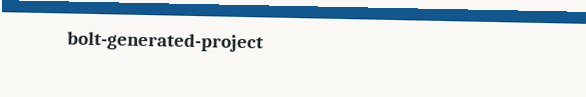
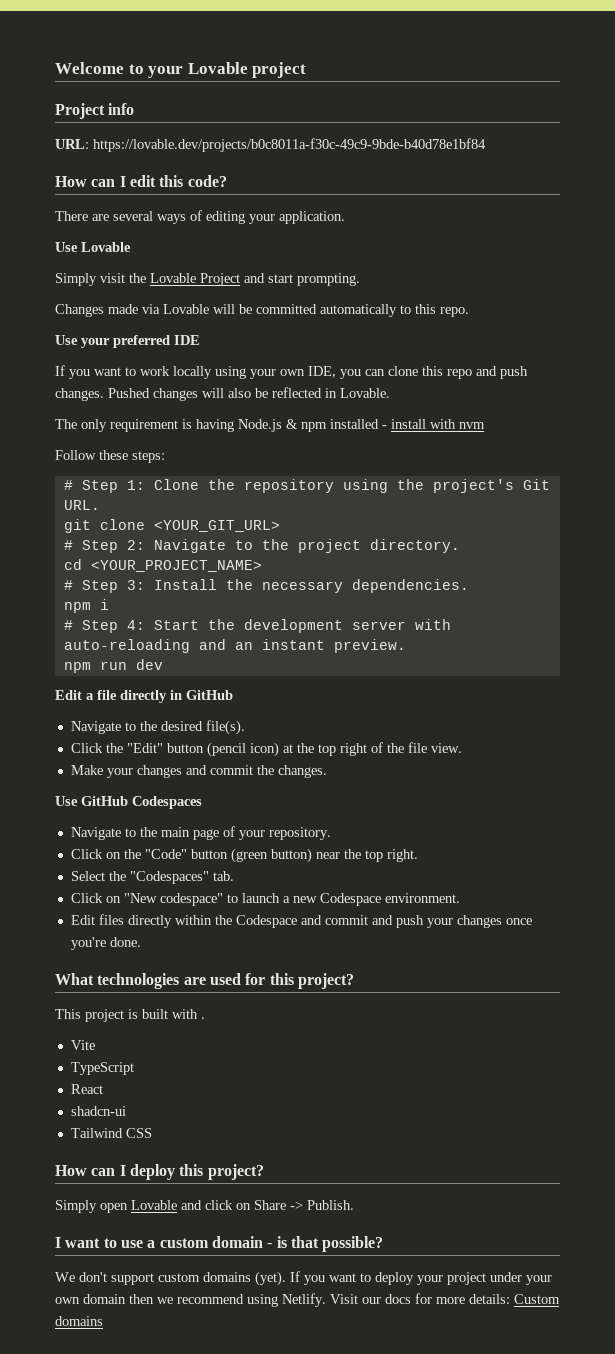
- bolt-generated-project
+ Welcome to your Lovable project
+ Project info
+ URL: https://lovable.dev/projects/b0c8011a-f30c-49c9-9bde-b40d78e1bf84
+ How can I edit this code?
+ There are several ways of editing your application.
+ Use Lovable
+ Simply visit the Lovable Project and start prompting.
+ Changes made via Lovable will be committed automatically to this repo.
+ Use your preferred IDE
+ If you want to work locally using your own IDE, you can clone this repo and push changes. Pushed changes will also be reflected in Lovable.
+ The only requirement is having Node.js & npm installed - install with nvm
+ Follow these steps:
+ # Step 1: Clone the repository using the project's Git URL.
+ git clone <YOUR_GIT_URL>
+ # Step 2: Navigate to the project directory.
+ cd <YOUR_PROJECT_NAME>
+ # Step 3: Install the necessary dependencies.
+ npm i
+ # Step 4: Start the development server with auto-reloading and an instant preview.
+ npm run dev
+ Edit a file directly in GitHub
+ Navigate to the desired file(s).
+ Click the "Edit" button (pencil icon) at the top right of the file view.
+ Make your changes and commit the changes.
+ Use GitHub Codespaces
+ Navigate to the main page of your repository.
+ Click on the "Code" button (green button) near the top right.
+ Select the "Codespaces" tab.
+ Click on "New codespace" to launch a new Codespace environment.
+ Edit files directly within the Codespace and commit and push your changes once you're done.
+ What technologies are used for this project?
+ This project is built with .
+ Vite
+ TypeScript
+ React
+ shadcn-ui
+ Tailwind CSS
+ How can I deploy this project?
+ Simply open Lovable and click on Share -> Publish.
+ I want to use a custom domain - is that possible?
+ We don't support custom domains (yet). If you want to deploy your project under your own domain then we recommend using Netlify. Visit our docs for more details: Custom domains

